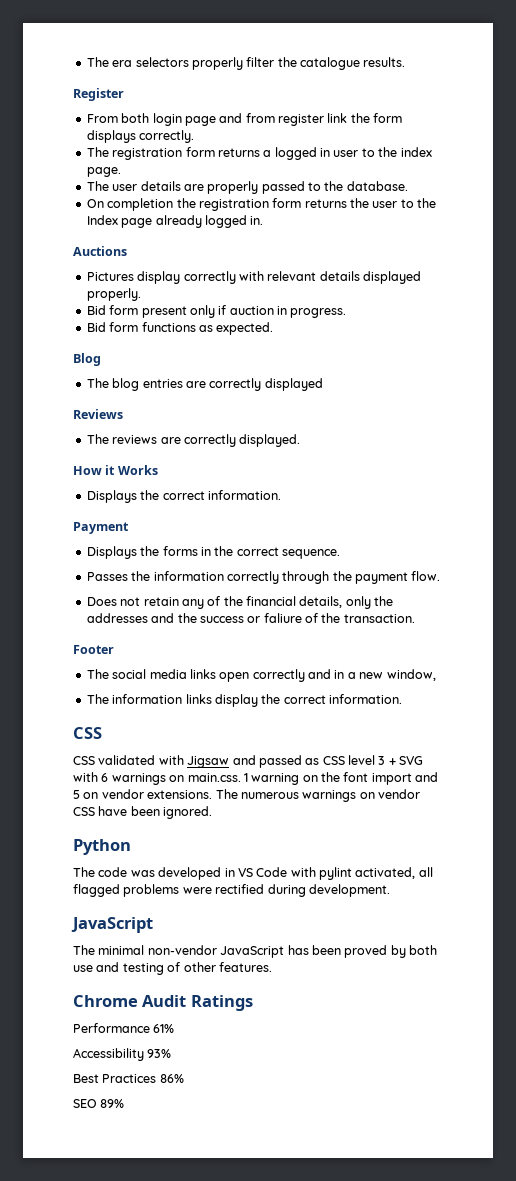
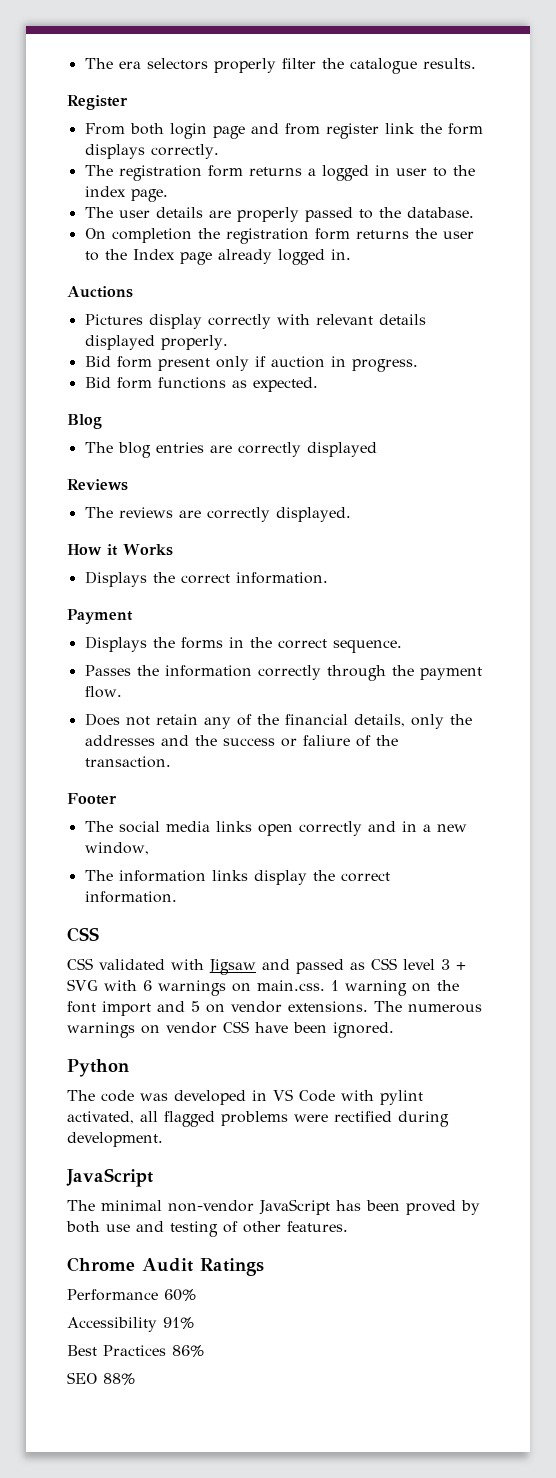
- Performance 61%
+ Performance 60%
- Accessibility 93%
+ Accessibility 91%
- SEO 89%
+ SEO 88%

